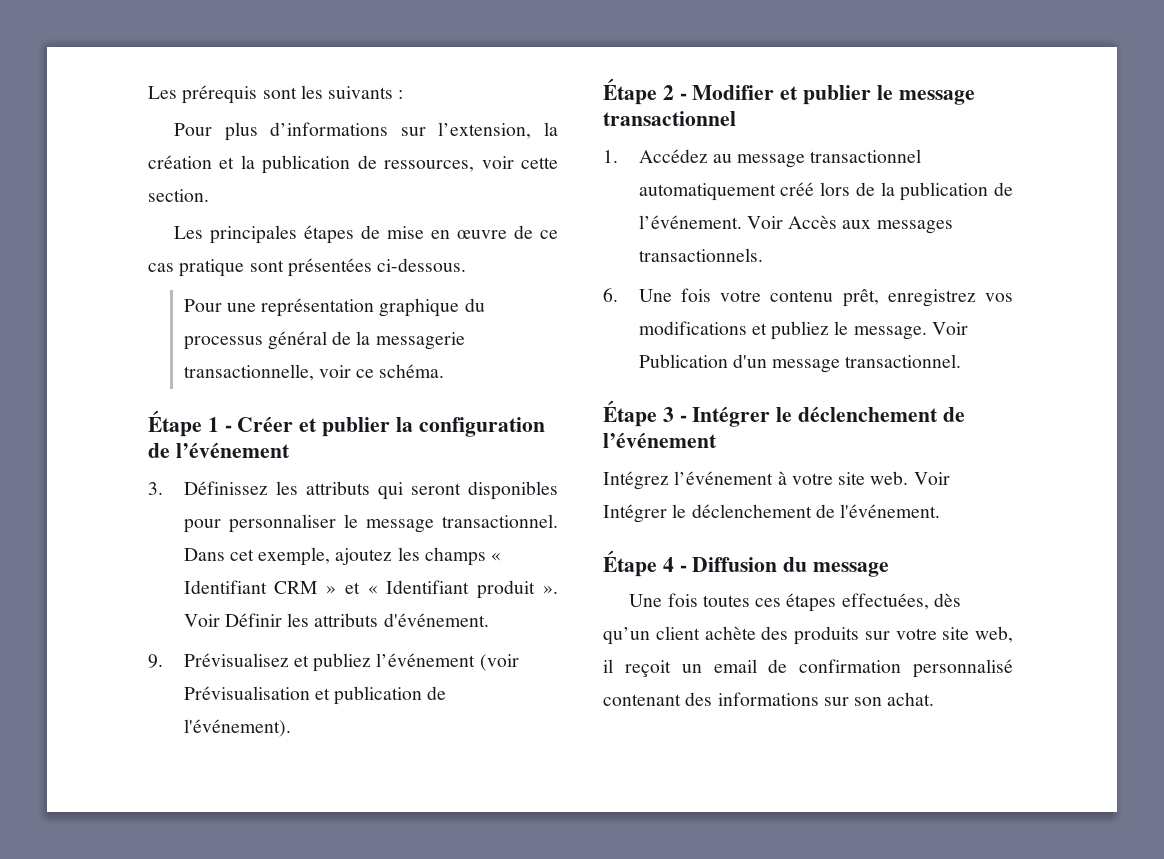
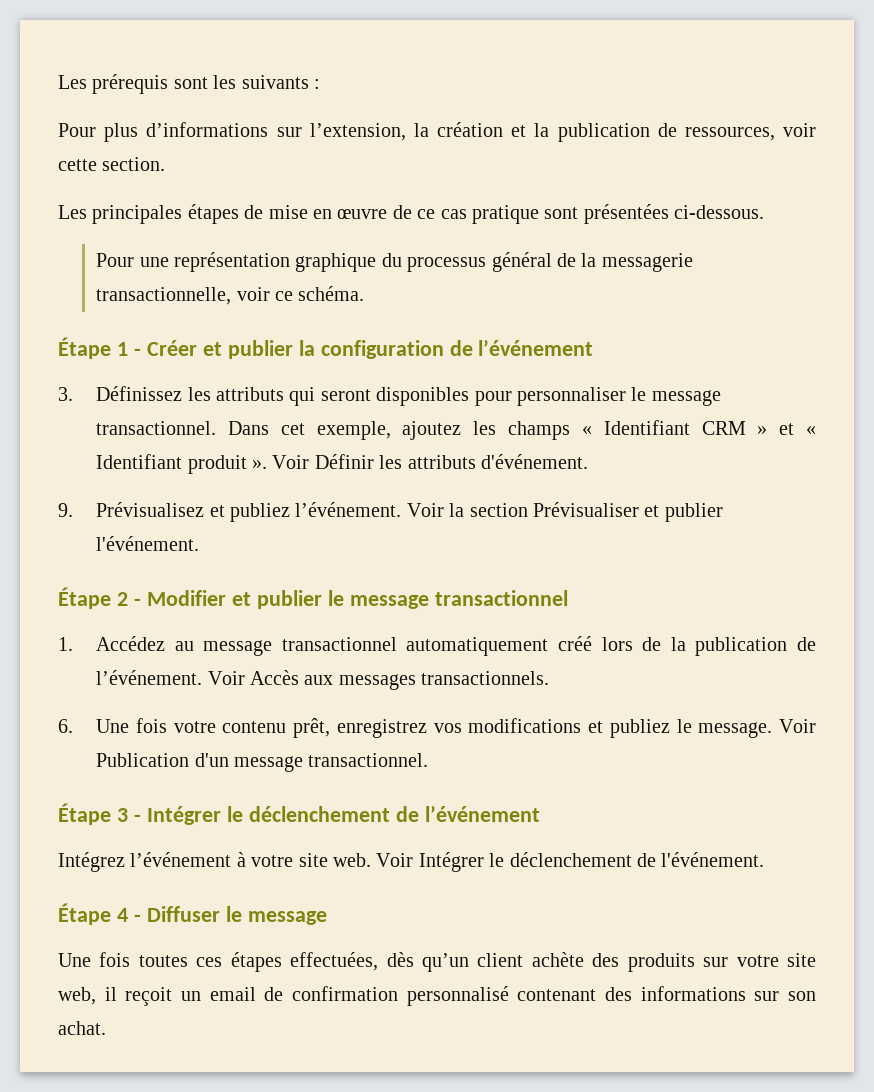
- 9. Prévisualisez et publiez l’événement (voir Prévisualisation et publication de l'événement).
+ 9. Prévisualisez et publiez l’événement. Voir la section Prévisualiser et publier l'événement.
- Étape 4 - Diffusion du message
+ Étape 4 - Diffuser le message

